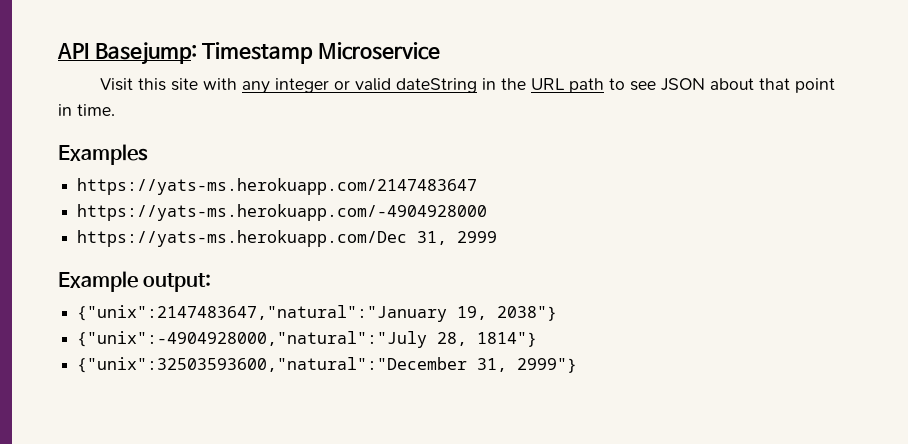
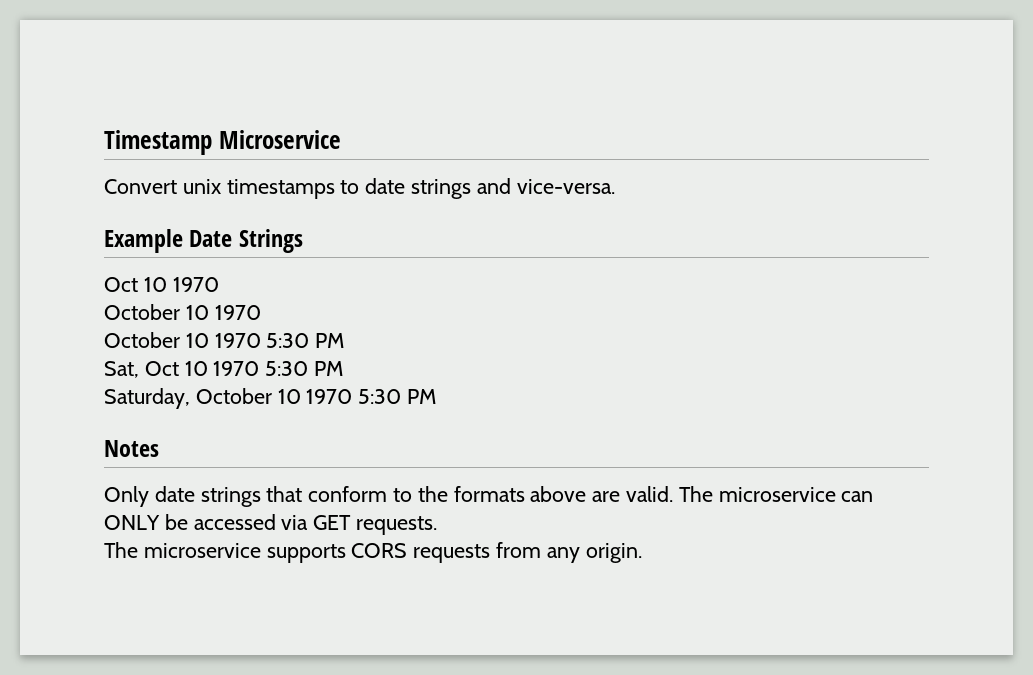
- API Basejump: Timestamp Microservice
+ Timestamp Microservice
- Visit this site with any integer or valid dateString in the URL path to see JSON about that point in time.
- Examples
- https://yats-ms.herokuapp.com/2147483647
- https://yats-ms.herokuapp.com/-4904928000
- https://yats-ms.herokuapp.com/Dec 31, 2999
- Example output:
- {"unix":2147483647,"natural":"January 19, 2038"}
- {"unix":-4904928000,"natural":"July 28, 1814"}
- {"unix":32503593600,"natural":"December 31, 2999"}
+ Convert unix timestamps to date strings and vice-versa.
+ Example Date Strings
+ Oct 10 1970
+ October 10 1970
+ October 10 1970 5:30 PM
+ Sat, Oct 10 1970 5:30 PM
+ Saturday, October 10 1970 5:30 PM
+ Notes
+ Only date strings that conform to the formats above are valid. The microservice can ONLY be accessed via GET requests.
+ The microservice supports CORS requests from any origin.

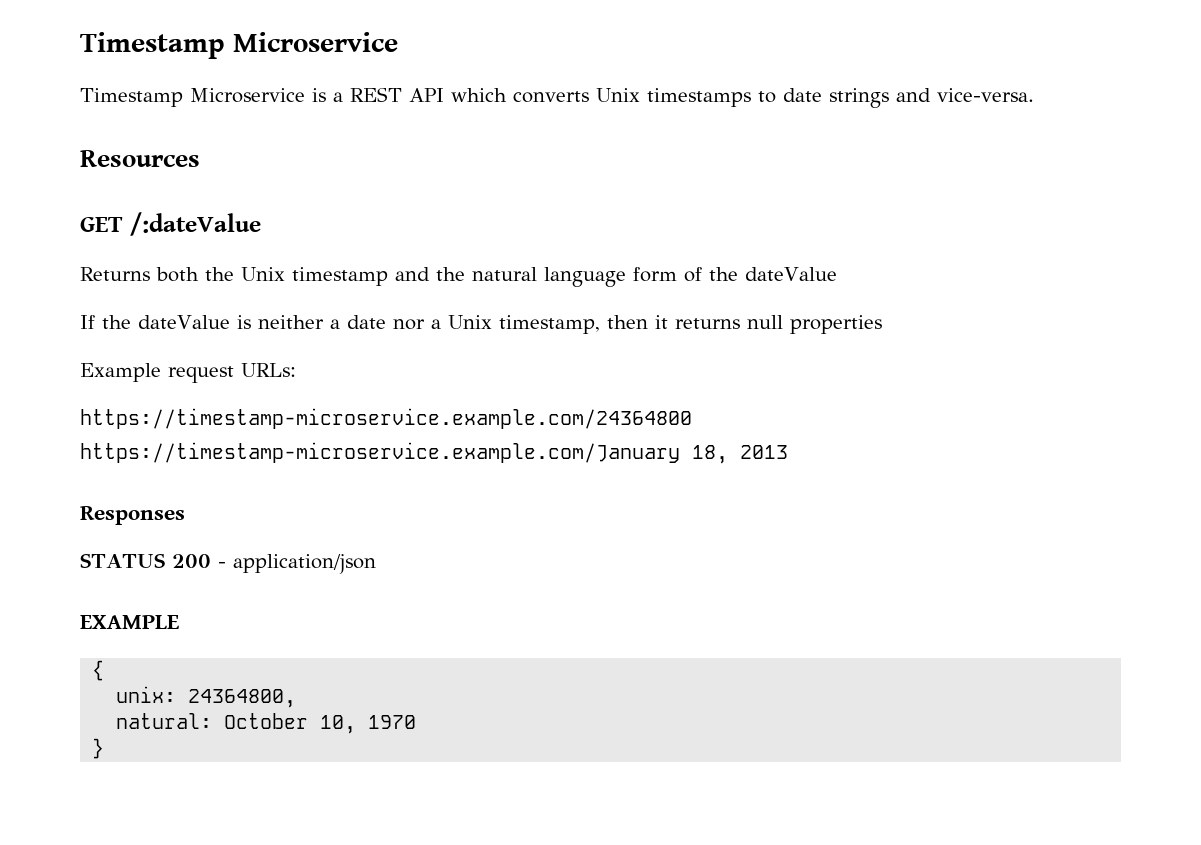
- Convert unix timestamps to date strings and vice-versa.
+ Timestamp Microservice is a REST API which converts Unix timestamps to date strings and vice-versa.
- Example Date Strings
- Oct 10 1970
- October 10 1970
- October 10 1970 5:30 PM
- Sat, Oct 10 1970 5:30 PM
- Saturday, October 10 1970 5:30 PM
- Notes
- Only date strings that conform to the formats above are valid. The microservice can ONLY be accessed via GET requests.
- The microservice supports CORS requests from any origin.
+ Resources
+ GET /:dateValue
+ Returns both the Unix timestamp and the natural language form of the dateValue
+ If the dateValue is neither a date nor a Unix timestamp, then it returns null properties
+ Example request URLs:
+ https://timestamp-microservice.example.com/24364800
+ https://timestamp-microservice.example.com/January 18, 2013
+ Responses
+ STATUS 200 - application/json
+ EXAMPLE
+ {
+ unix: 24364800,
+ natural: October 10, 1970
+ }

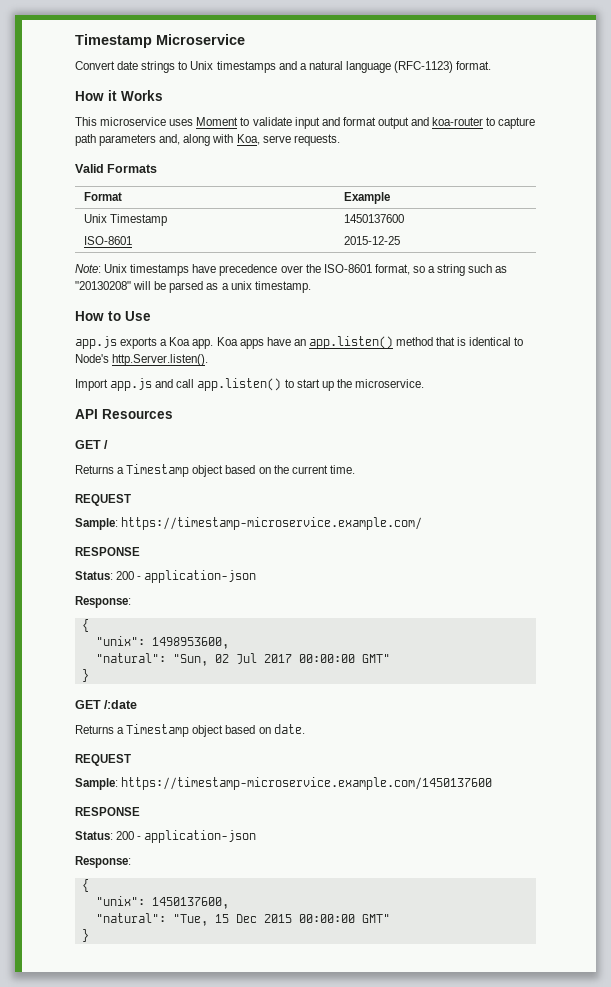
- Timestamp Microservice is a REST API which converts Unix timestamps to date strings and vice-versa.
- Resources
+ Convert date strings to Unix timestamps and a natural language (RFC-1123) format.
+ How it Works
+ This microservice uses Moment to validate input and format output and koa-router to capture path parameters and, along with Koa, serve requests.
+ Valid Formats
+ Format | Example
+ Unix Timestamp | 1450137600
+ ISO-8601 | 2015-12-25
+ Note: Unix timestamps have precedence over the ISO-8601 format, so a string such as "20130208" will be parsed as a unix timestamp.
+ How to Use
+ app.js exports a Koa app. Koa apps have an app.listen() method that is identical to Node's http.Server.listen().
+ Import app.js and call app.listen() to start up the microservice.
+ API Resources
- GET /:dateValue
- Returns both the Unix timestamp and the natural language form of the dateValue
- If the dateValue is neither a date nor a Unix timestamp, then it returns null properties
- Example request URLs:
- https://timestamp-microservice.example.com/24364800
- https://timestamp-microservice.example.com/January 18, 2013
- Responses
- STATUS 200 - application/json
- EXAMPLE
+ GET /
+ Returns a Timestamp object based on the current time.
+ REQUEST
+ Sample: https://timestamp-microservice.example.com/
+ RESPONSE
+ Status: 200 - application-json
+ Response:
  {
- unix: 24364800,
- natural: October 10, 1970
+ "unix": 1498953600,
+ "natural": "Sun, 02 Jul 2017 00:00:00 GMT"
+ }
+ GET /:date
+ Returns a Timestamp object based on date.
+ REQUEST
+ Sample: https://timestamp-microservice.example.com/1450137600
+ RESPONSE
+ Status: 200 - application-json
+ Response:
+ {
+ "unix": 1450137600,
+ "natural": "Tue, 15 Dec 2015 00:00:00 GMT"

